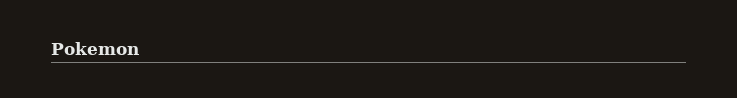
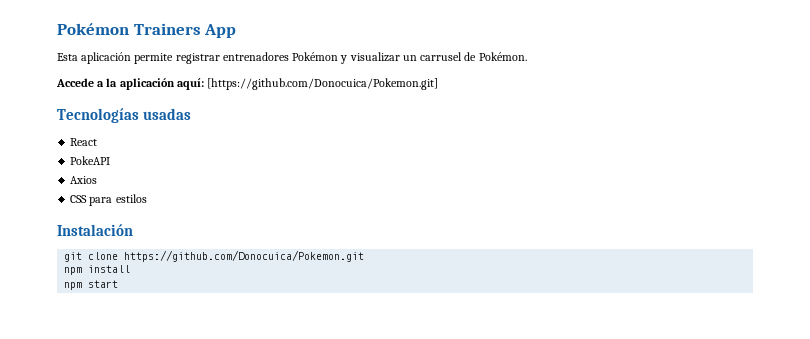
- Pokemon
+ Pokémon Trainers App
+ Esta aplicación permite registrar entrenadores Pokémon y visualizar un carrusel de Pokémon.
+ Accede a la aplicación aquí: [https://github.com/Donocuica/Pokemon.git]
+ Tecnologías usadas
+ React
+ PokeAPI
+ Axios
+ CSS para estilos
+ Instalación
+ git clone https://github.com/Donocuica/Pokemon.git
+ npm install
+ npm start

